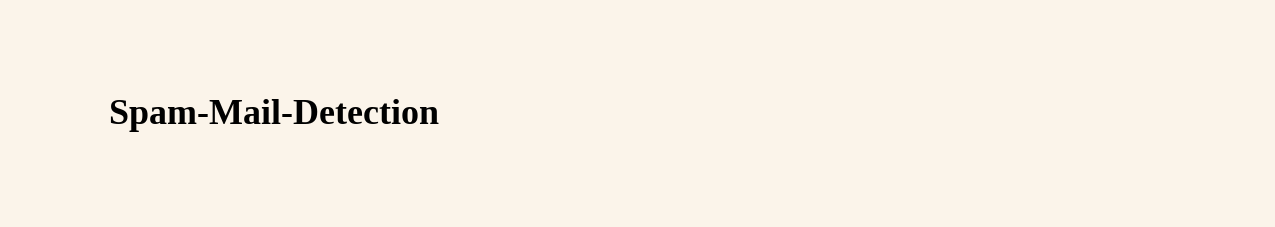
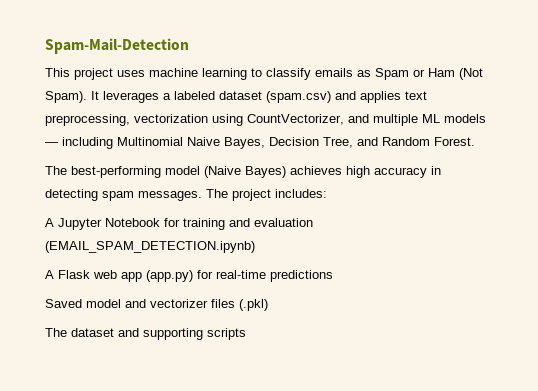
+ This project uses machine learning to classify emails as Spam or Ham (Not Spam). It leverages a labeled dataset (spam.csv) and applies text preprocessing, vectorization using CountVectorizer, and multiple ML models — including Multinomial Naive Bayes, Decision Tree, and Random Forest.
+ The best-performing model (Naive Bayes) achieves high accuracy in detecting spam messages. The project includes:
+ A Jupyter Notebook for training and evaluation (EMAIL_SPAM_DETECTION.ipynb)
+ A Flask web app (app.py) for real-time predictions
+ Saved model and vectorizer files (.pkl)
+ The dataset and supporting scripts

